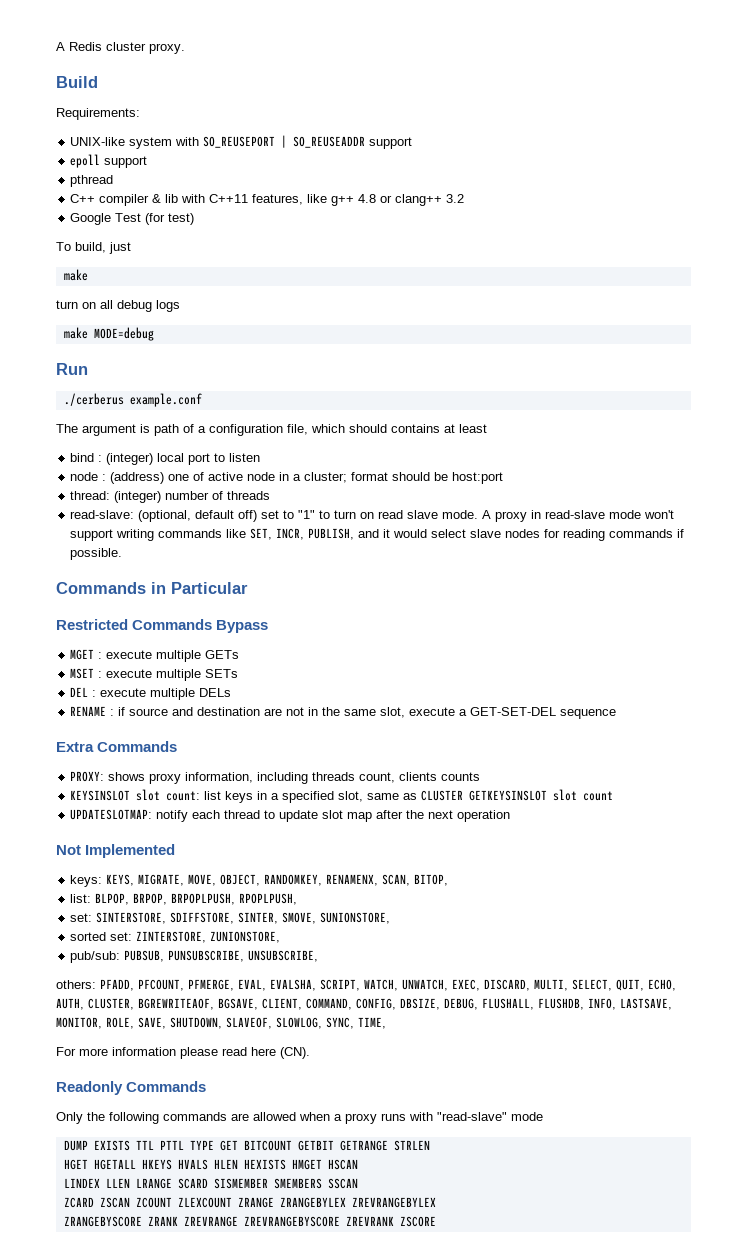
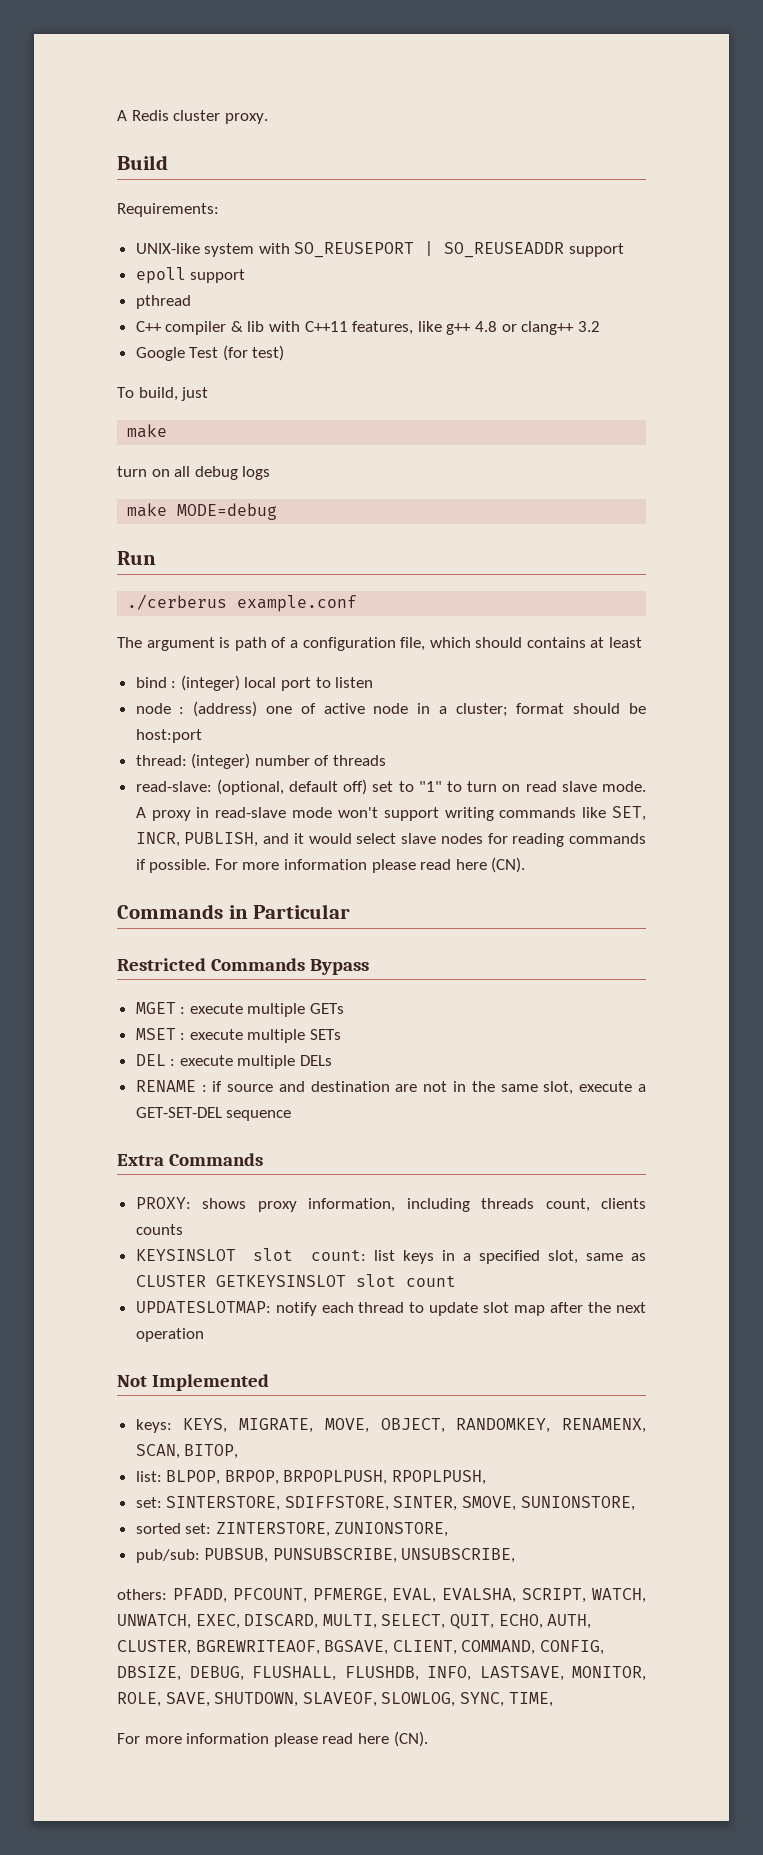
- A proxy in read-slave mode won't support writing commands like SET, INCR, PUBLISH, and it would select slave nodes for reading commands if possible.
+ A proxy in read-slave mode won't support writing commands like SET, INCR, PUBLISH, and it would select slave nodes for reading commands if possible. For more information please read here (CN).
- Readonly Commands
- Only the following commands are allowed when a proxy runs with "read-slave" mode
- DUMP EXISTS TTL PTTL TYPE GET BITCOUNT GETBIT GETRANGE STRLEN
- HGET HGETALL HKEYS HVALS HLEN HEXISTS HMGET HSCAN
- LINDEX LLEN LRANGE SCARD SISMEMBER SMEMBERS SSCAN
- ZCARD ZSCAN ZCOUNT ZLEXCOUNT ZRANGE ZRANGEBYLEX ZREVRANGEBYLEX
- ZRANGEBYSCORE ZRANK ZREVRANGE ZREVRANGEBYSCORE ZREVRANK ZSCORE

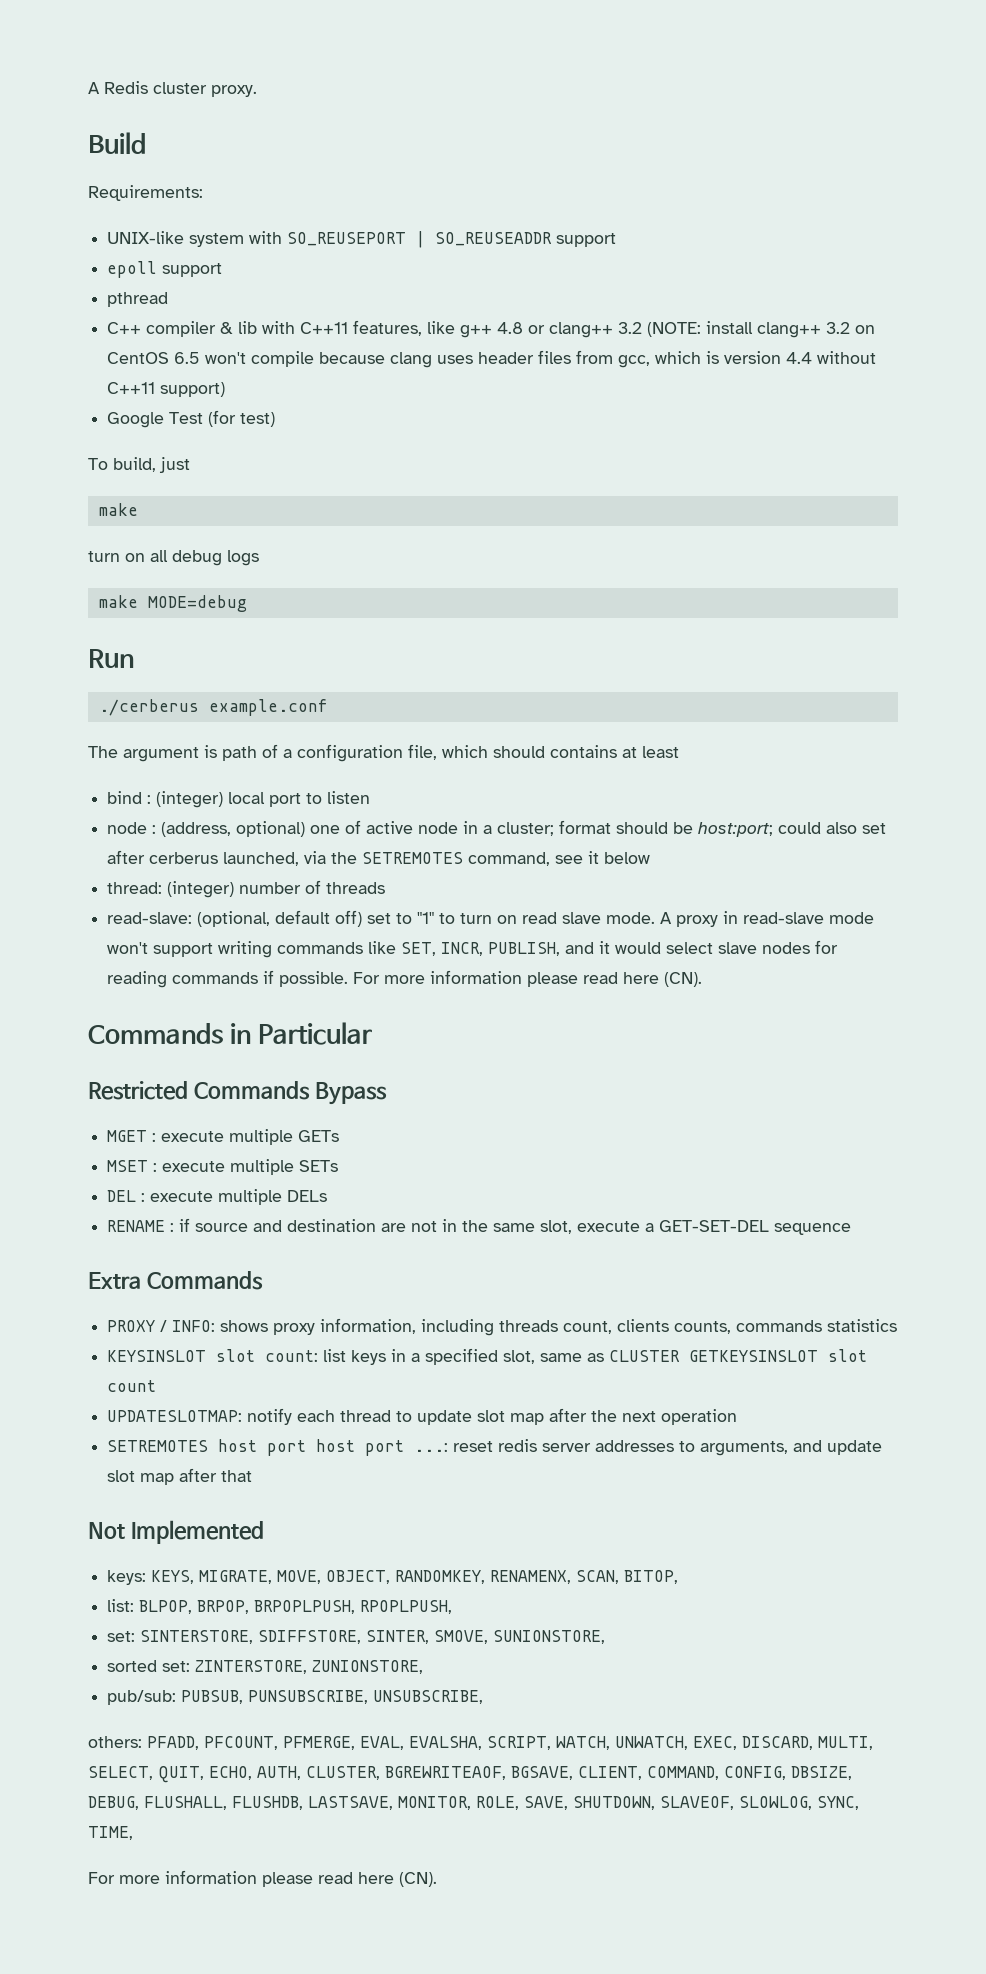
- C++ compiler & lib with C++11 features, like g++ 4.8 or clang++ 3.2
+ C++ compiler & lib with C++11 features, like g++ 4.8 or clang++ 3.2 (NOTE: install clang++ 3.2 on CentOS 6.5 won't compile because clang uses header files from gcc, which is version 4.4 without C++11 support)
- node : (address) one of active node in a cluster; format should be host:port
+ node : (address, optional) one of active node in a cluster; format should be host:port; could also set after cerberus launched, via the SETREMOTES command, see it below
- PROXY: shows proxy information, including threads count, clients counts
+ PROXY / INFO: shows proxy information, including threads count, clients counts, commands statistics
+ SETREMOTES host port host port ...: reset redis server addresses to arguments, and update slot map after that
- others: PFADD, PFCOUNT, PFMERGE, EVAL, EVALSHA, SCRIPT, WATCH, UNWATCH, EXEC, DISCARD, MULTI, SELECT, QUIT, ECHO, AUTH, CLUSTER, BGREWRITEAOF, BGSAVE, CLIENT, COMMAND, CONFIG, DBSIZE, DEBUG, FLUSHALL, FLUSHDB, INFO, LASTSAVE, MONITOR, ROLE, SAVE, SHUTDOWN, SLAVEOF, SLOWLOG, SYNC, TIME,
+ others: PFADD, PFCOUNT, PFMERGE, EVAL, EVALSHA, SCRIPT, WATCH, UNWATCH, EXEC, DISCARD, MULTI, SELECT, QUIT, ECHO, AUTH, CLUSTER, BGREWRITEAOF, BGSAVE, CLIENT, COMMAND, CONFIG, DBSIZE, DEBUG, FLUSHALL, FLUSHDB, LASTSAVE, MONITOR, ROLE, SAVE, SHUTDOWN, SLAVEOF, SLOWLOG, SYNC, TIME,

